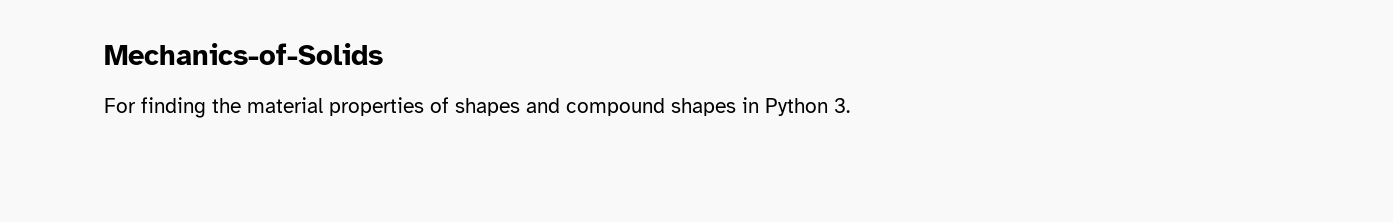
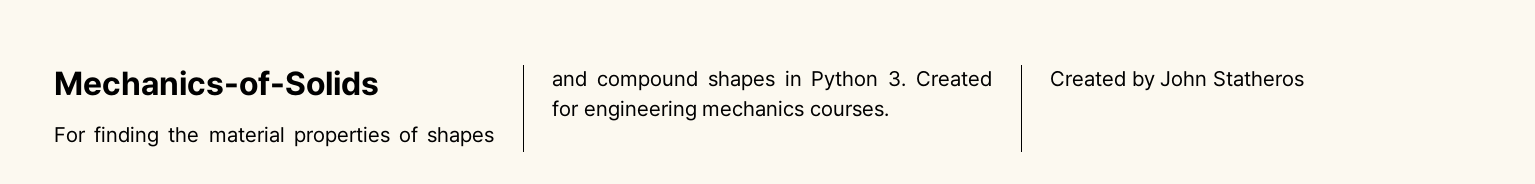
- For finding the material properties of shapes and compound shapes in Python 3.
+ For finding the material properties of shapes and compound shapes in Python 3. Created for engineering mechanics courses.
+ Created by John Statheros

